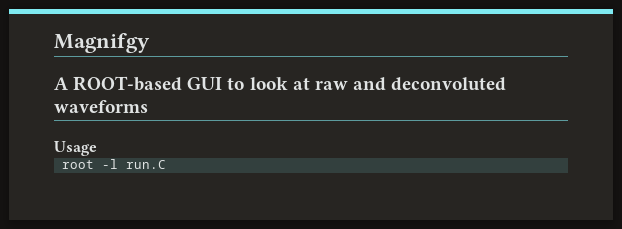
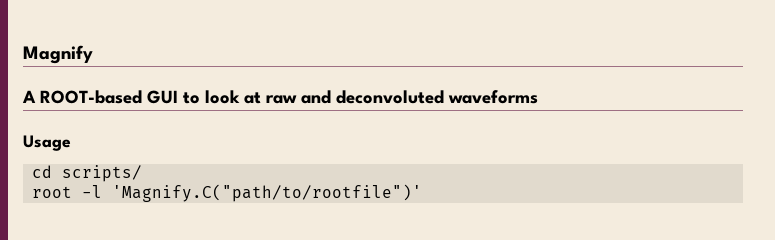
- Magnifgy
+ Magnify
+ cd scripts/
- root -l run.C
+ root -l 'Magnify.C("path/to/rootfile")'

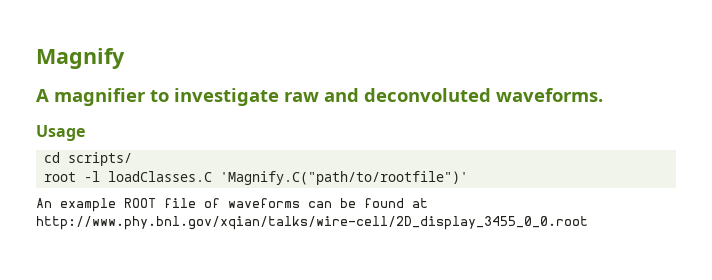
- A ROOT-based GUI to look at raw and deconvoluted waveforms
+ A magnifier to investigate raw and deconvoluted waveforms.
- root -l 'Magnify.C("path/to/rootfile")'
+ root -l loadClasses.C 'Magnify.C("path/to/rootfile")'
+ An example ROOT file of waveforms can be found at http://www.phy.bnl.gov/xqian/talks/wire-cell/2D_display_3455_0_0.root

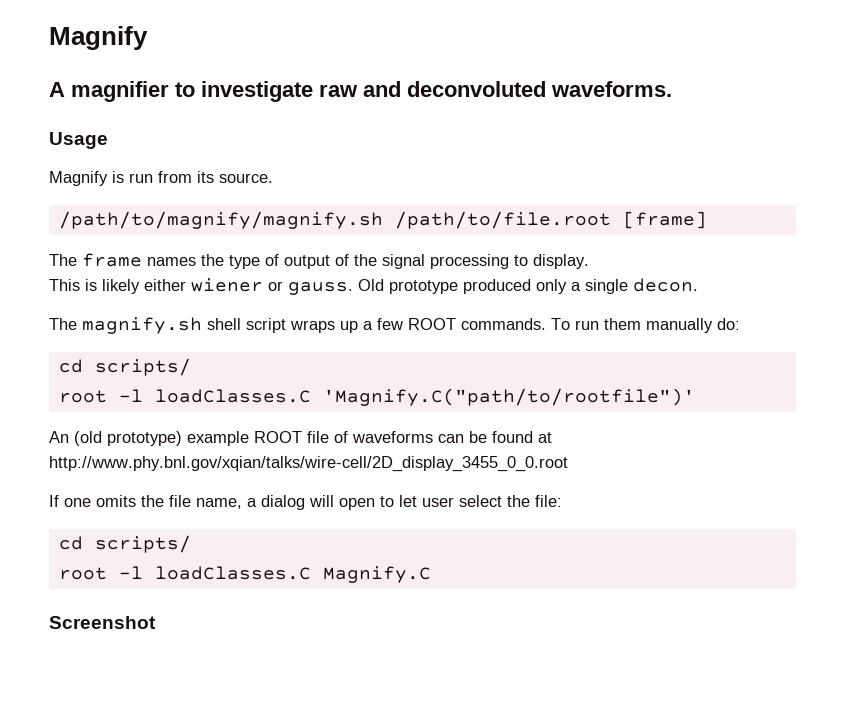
+ Magnify is run from its source.
+ /path/to/magnify/magnify.sh /path/to/file.root [frame]
+ The frame names the type of output of the signal processing to display.
+ This is likely either wiener or gauss. Old prototype produced only a single decon.
+ The magnify.sh shell script wraps up a few ROOT commands. To run them manually do:
- An example ROOT file of waveforms can be found at http://www.phy.bnl.gov/xqian/talks/wire-cell/2D_display_3455_0_0.root
+ An (old prototype) example ROOT file of waveforms can be found at http://www.phy.bnl.gov/xqian/talks/wire-cell/2D_display_3455_0_0.root
+ If one omits the file name, a dialog will open to let user select the file:
+ cd scripts/
+ root -l loadClasses.C Magnify.C
+ Screenshot

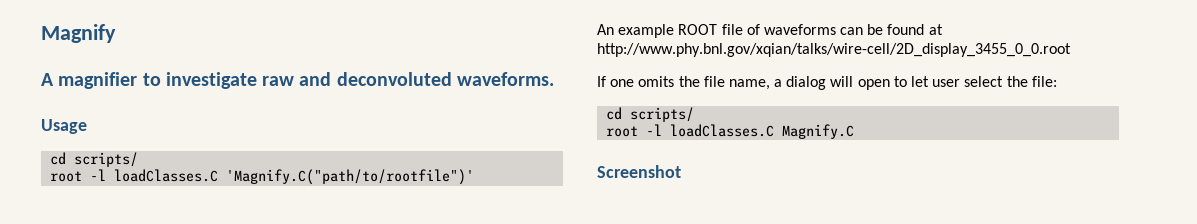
- Magnify is run from its source.
- /path/to/magnify/magnify.sh /path/to/file.root [frame]
- The frame names the type of output of the signal processing to display.
- This is likely either wiener or gauss. Old prototype produced only a single decon.
- The magnify.sh shell script wraps up a few ROOT commands. To run them manually do:
- An (old prototype) example ROOT file of waveforms can be found at http://www.phy.bnl.gov/xqian/talks/wire-cell/2D_display_3455_0_0.root
+ An example ROOT file of waveforms can be found at http://www.phy.bnl.gov/xqian/talks/wire-cell/2D_display_3455_0_0.root

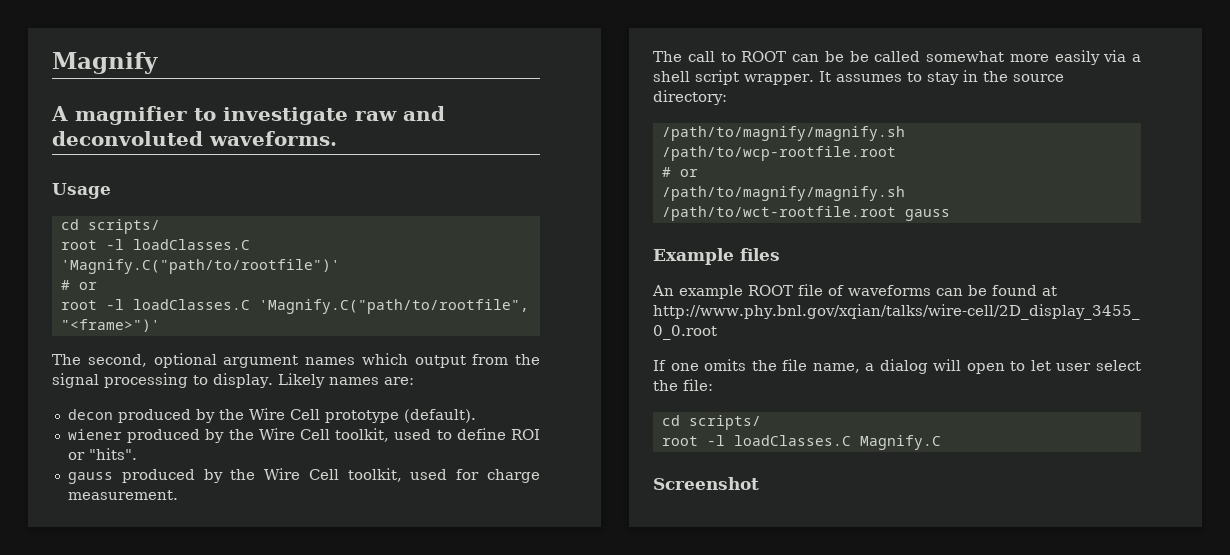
  root -l loadClasses.C 'Magnify.C("path/to/rootfile")'
+ # or
+ root -l loadClasses.C 'Magnify.C("path/to/rootfile", "<frame>")'
+ The second, optional argument names which output from the signal processing to display. Likely names are:
+ decon produced by the Wire Cell prototype (default).
+ wiener produced by the Wire Cell toolkit, used to define ROI or "hits".
+ gauss produced by the Wire Cell toolkit, used for charge measurement.
+ The call to ROOT can be be called somewhat more easily via a shell script wrapper. It assumes to stay in the source directory:
+ /path/to/magnify/magnify.sh /path/to/wcp-rootfile.root
+ # or
+ /path/to/magnify/magnify.sh /path/to/wct-rootfile.root gauss
+ Example files

